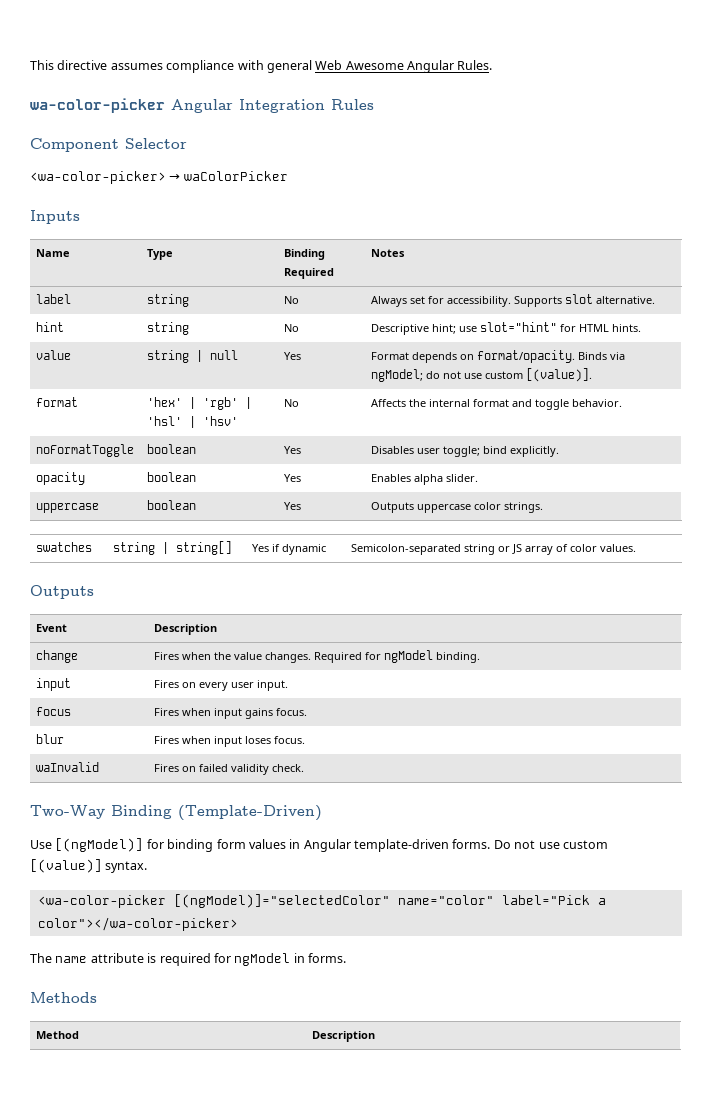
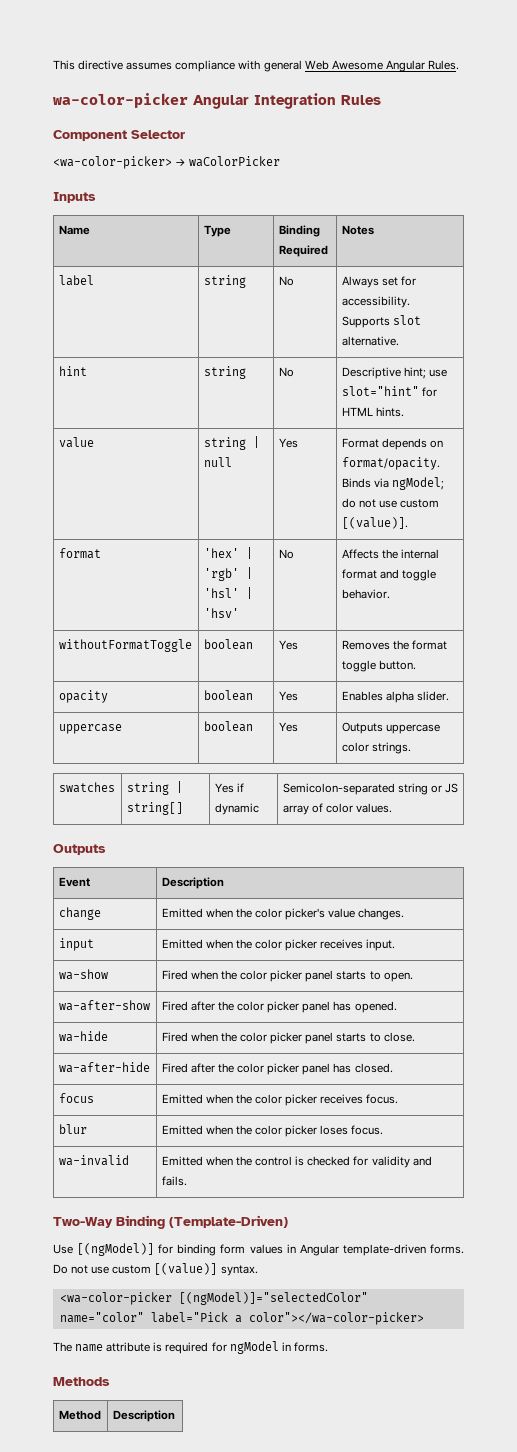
- noFormatToggle | boolean | Yes | Disables user toggle; bind explicitly.
+ withoutFormatToggle | boolean | Yes | Removes the format toggle button.
- change | Fires when the value changes. Required for ngModel binding.
- input | Fires on every user input.
- focus | Fires when input gains focus.
- blur | Fires when input loses focus.
- waInvalid | Fires on failed validity check.
+ change | Emitted when the color picker's value changes.
+ input | Emitted when the color picker receives input.
+ wa-show | Fired when the color picker panel starts to open.
+ wa-after-show | Fired after the color picker panel has opened.
+ wa-hide | Fired when the color picker panel starts to close.
+ wa-after-hide | Fired after the color picker panel has closed.
+ focus | Emitted when the color picker receives focus.
+ blur | Emitted when the color picker loses focus.
+ wa-invalid | Emitted when the control is checked for validity and fails.

